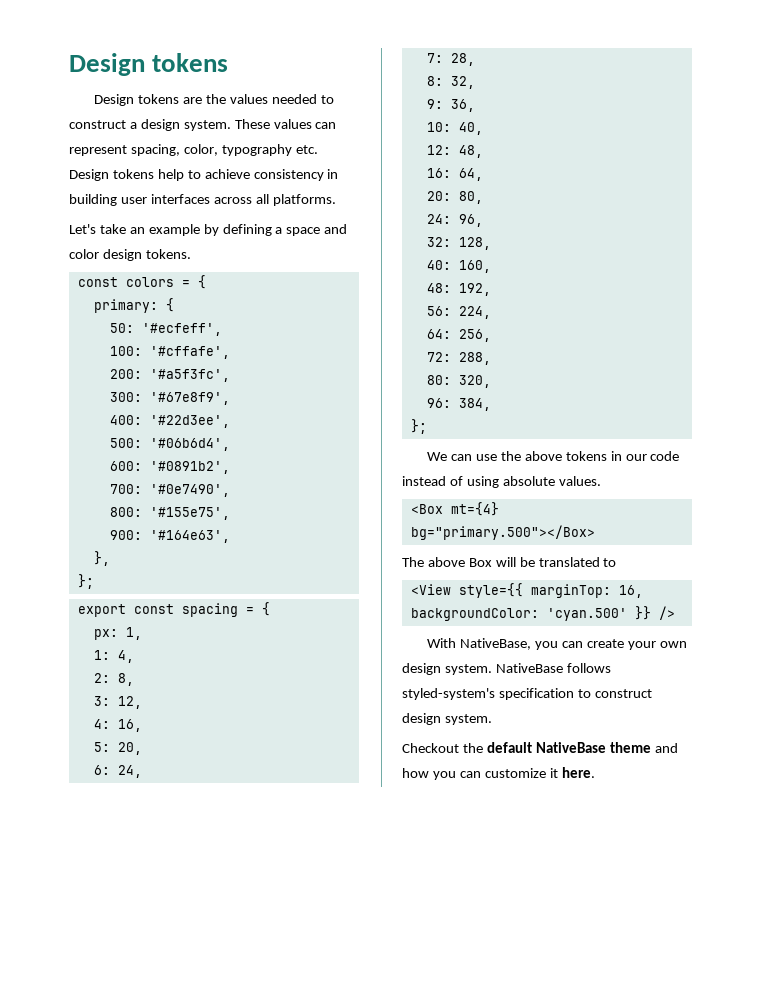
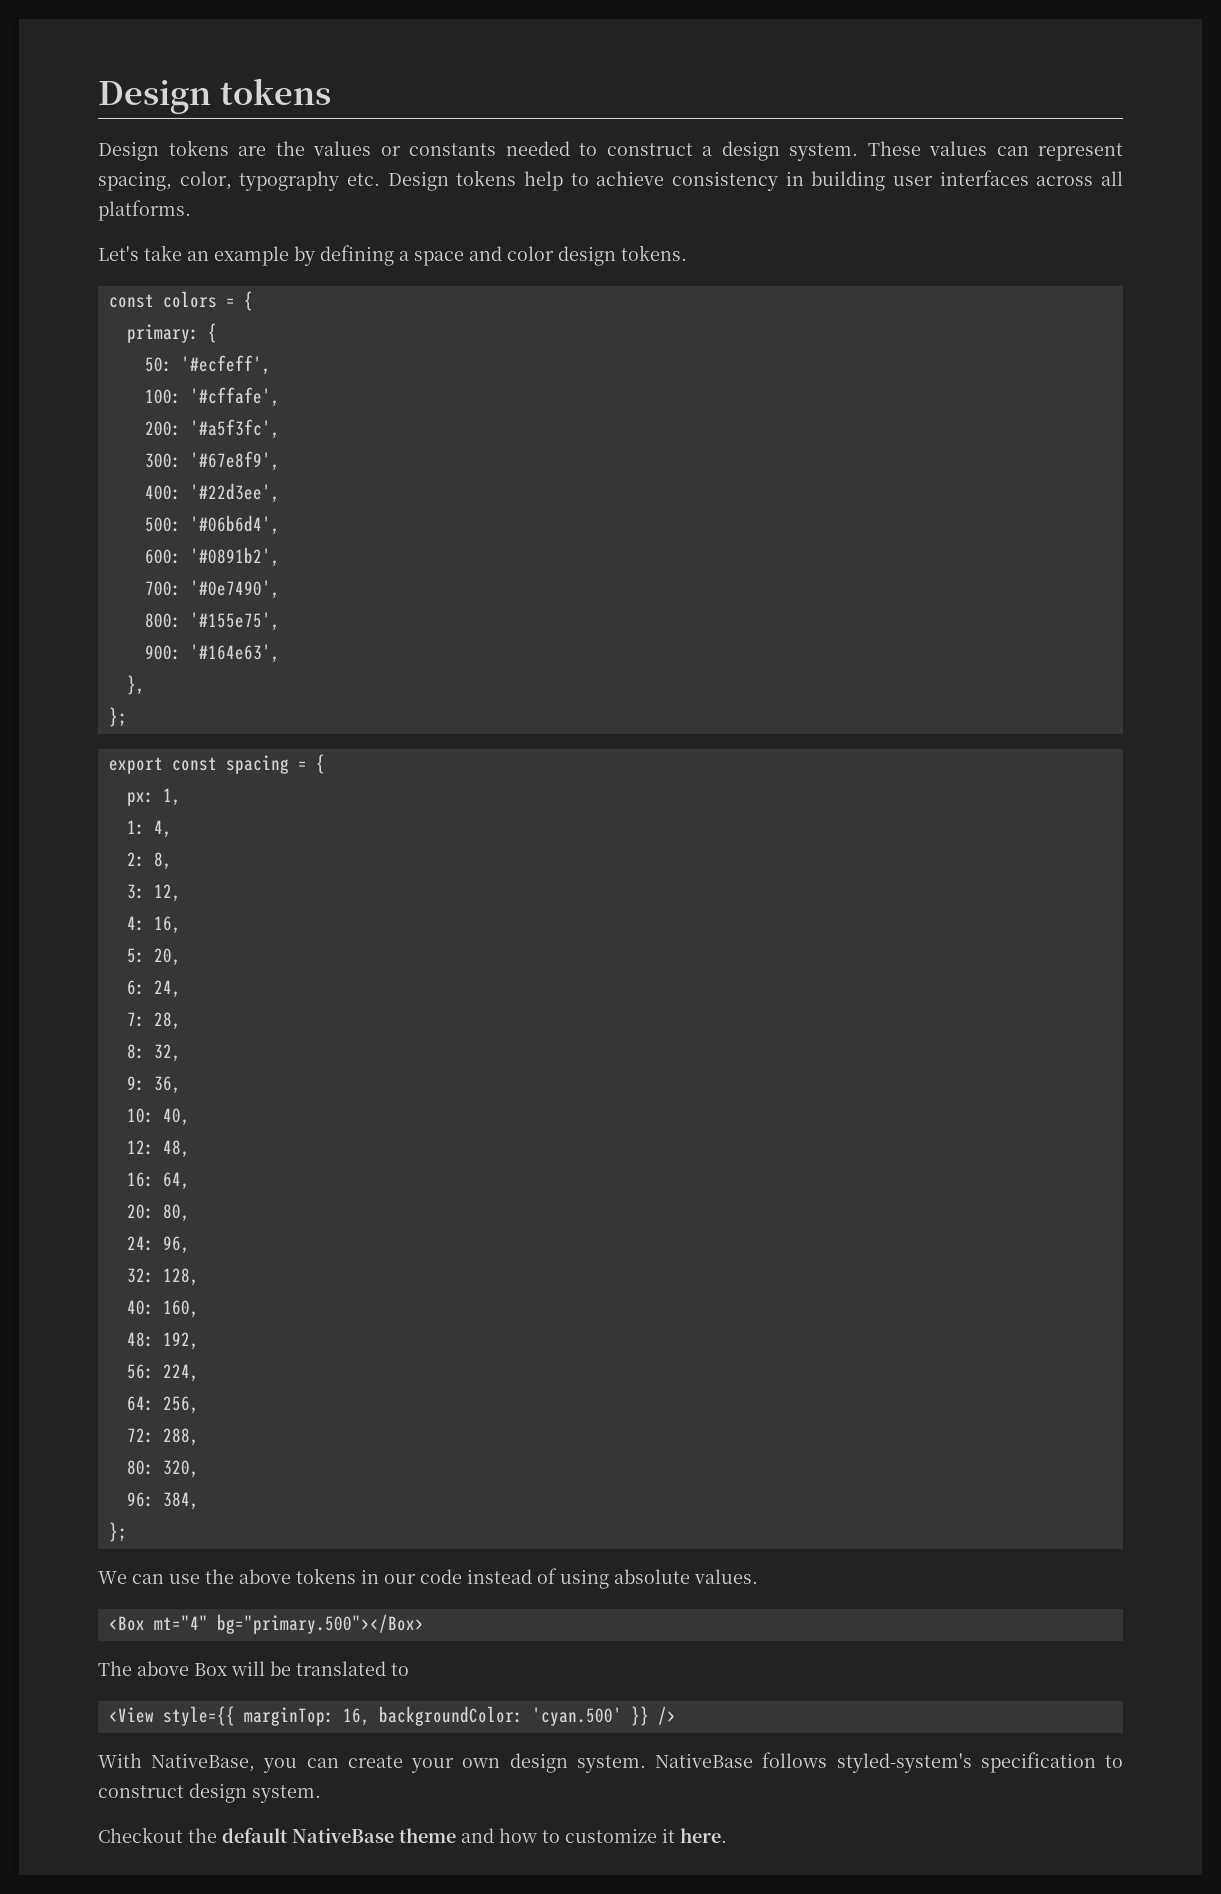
- Design tokens are the values needed to construct a design system.
+ Design tokens are the values or constants needed to construct a design system.
- <Box mt={4} bg="primary.500"></Box>
+ <Box mt="4" bg="primary.500"></Box>
- Checkout the default NativeBase theme and how you can customize it here.
+ Checkout the default NativeBase theme and how to customize it here.

